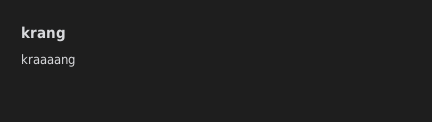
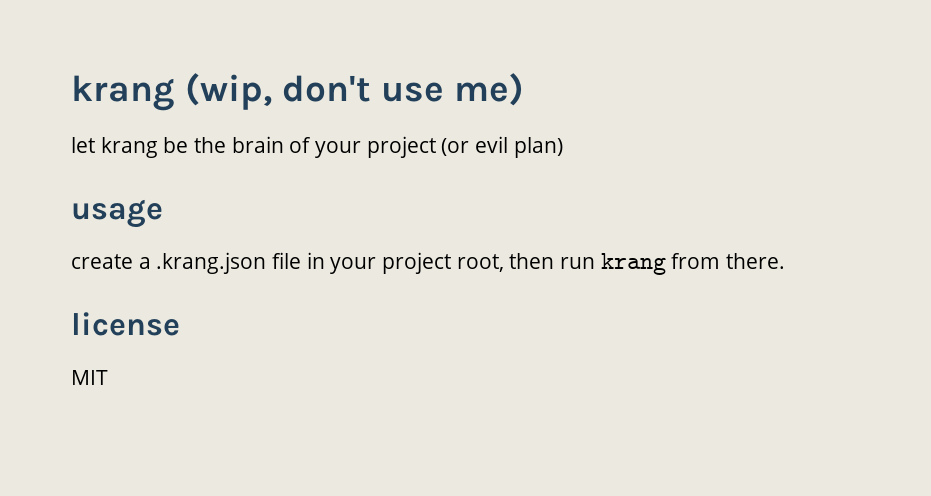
- krang
- kraaaang
+ krang (wip, don't use me)
+ let krang be the brain of your project (or evil plan)
+ usage
+ create a .krang.json file in your project root, then run krang from there.
+ license
+ MIT

